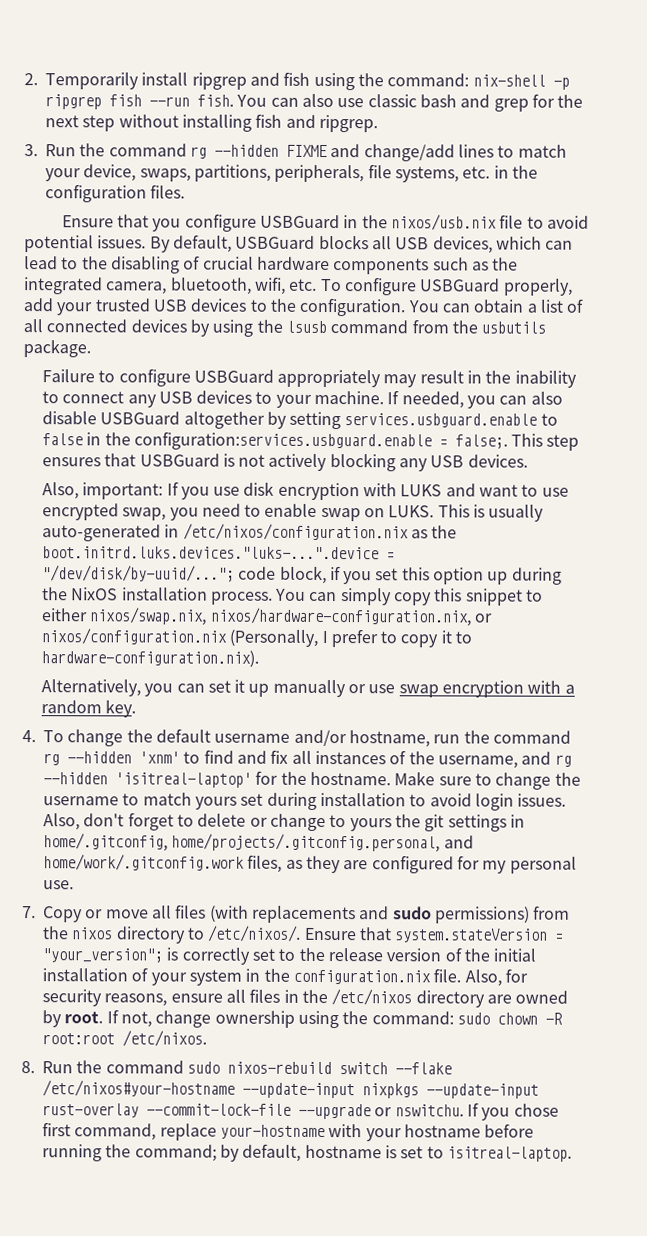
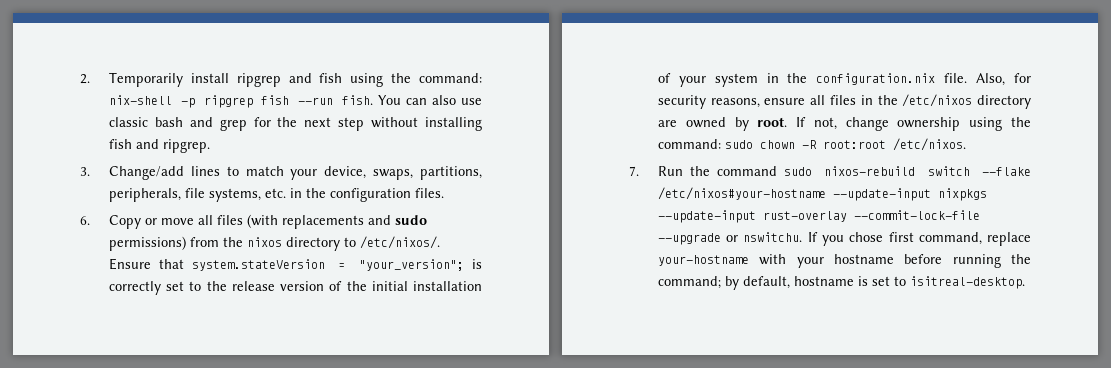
- 3. Run the command rg --hidden FIXME and change/add lines to match your device, swaps, partitions, peripherals, file systems, etc. in the configuration files.
+ 3. Change/add lines to match your device, swaps, partitions, peripherals, file systems, etc. in the configuration files.
- Ensure that you configure USBGuard in the nixos/usb.nix file to avoid potential issues. By default, USBGuard blocks all USB devices, which can lead to the disabling of crucial hardware components such as the integrated camera, bluetooth, wifi, etc. To configure USBGuard properly, add your trusted USB devices to the configuration. You can obtain a list of all connected devices by using the lsusb command from the usbutils package.
- Failure to configure USBGuard appropriately may result in the inability to connect any USB devices to your machine. If needed, you can also disable USBGuard altogether by setting services.usbguard.enable to false in the configuration:services.usbguard.enable = false;. This step ensures that USBGuard is not actively blocking any USB devices.
- Also, important: If you use disk encryption with LUKS and want to use encrypted swap, you need to enable swap on LUKS. This is usually auto-generated in /etc/nixos/configuration.nix as the boot.initrd.luks.devices."luks-...".device = "/dev/disk/by-uuid/..."; code block, if you set this option up during the NixOS installation process. You can simply copy this snippet to either nixos/swap.nix, nixos/hardware-configuration.nix, or nixos/configuration.nix (Personally, I prefer to copy it to hardware-configuration.nix).
- Alternatively, you can set it up manually or use swap encryption with a random key.
- 4. To change the default username and/or hostname, run the command rg --hidden 'xnm' to find and fix all instances of the username, and rg --hidden 'isitreal-laptop' for the hostname. Make sure to change the username to match yours set during installation to avoid login issues. Also, don't forget to delete or change to yours the git settings in home/.gitconfig, home/projects/.gitconfig.personal, and home/work/.gitconfig.work files, as they are configured for my personal use.
- 7. Copy or move all files (with replacements and sudo permissions) from the nixos directory to /etc/nixos/.
+ 6. Copy or move all files (with replacements and sudo permissions) from the nixos directory to /etc/nixos/.
- 8. Run the command sudo nixos-rebuild switch --flake /etc/nixos#your-hostname --update-input nixpkgs --update-input rust-overlay --commit-lock-file --upgrade or nswitchu.
+ 7. Run the command sudo nixos-rebuild switch --flake /etc/nixos#your-hostname --update-input nixpkgs --update-input rust-overlay --commit-lock-file --upgrade or nswitchu.
- If you chose first command, replace your-hostname with your hostname before running the command; by default, hostname is set to isitreal-laptop.
+ If you chose first command, replace your-hostname with your hostname before running the command; by default, hostname is set to isitreal-desktop.

